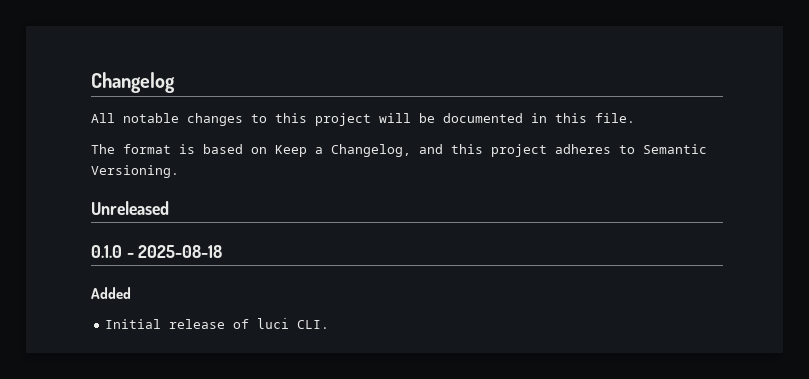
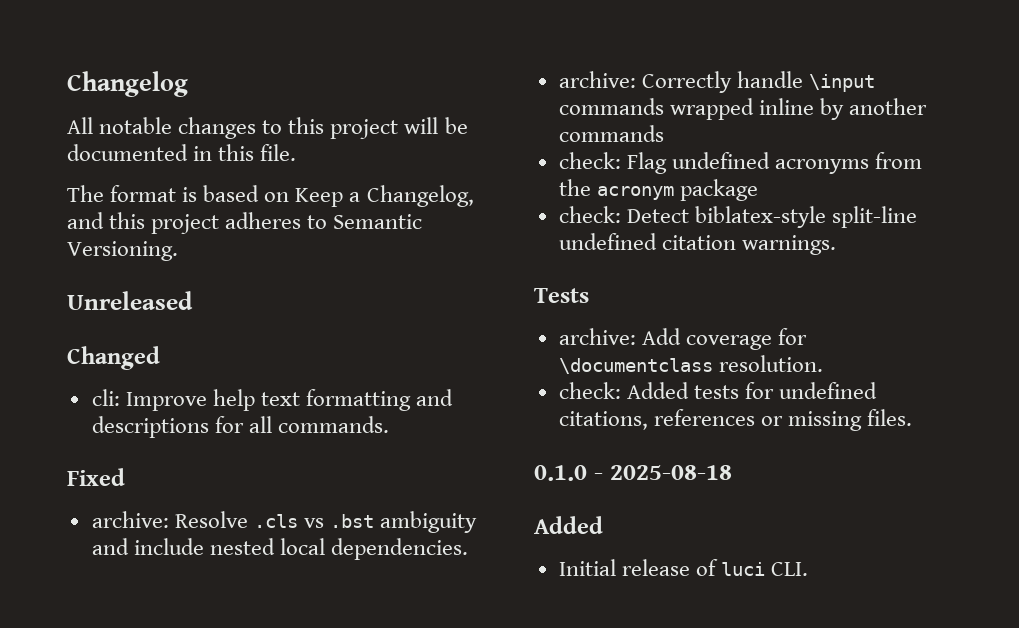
+ Changed
+ cli: Improve help text formatting and descriptions for all commands.
+ Fixed
+ archive: Resolve .cls vs .bst ambiguity and include nested local dependencies.
+ archive: Correctly handle \input commands wrapped inline by another commands
+ check: Flag undefined acronyms from the acronym package
+ check: Detect biblatex-style split-line undefined citation warnings.
+ Tests
+ archive: Add coverage for \documentclass resolution.
+ check: Added tests for undefined citations, references or missing files.

